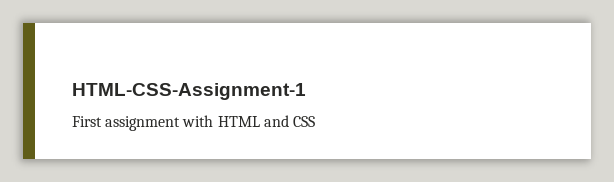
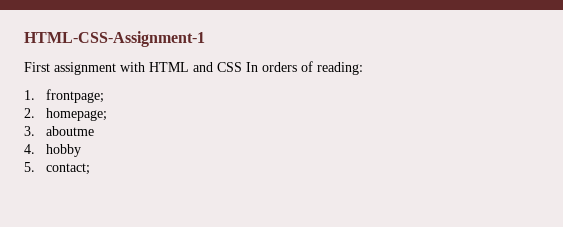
- First assignment with HTML and CSS
+ First assignment with HTML and CSS In orders of reading:
+ 1. frontpage;
+ 2. homepage;
+ 3. aboutme
+ 4. hobby
+ 5. contact;

